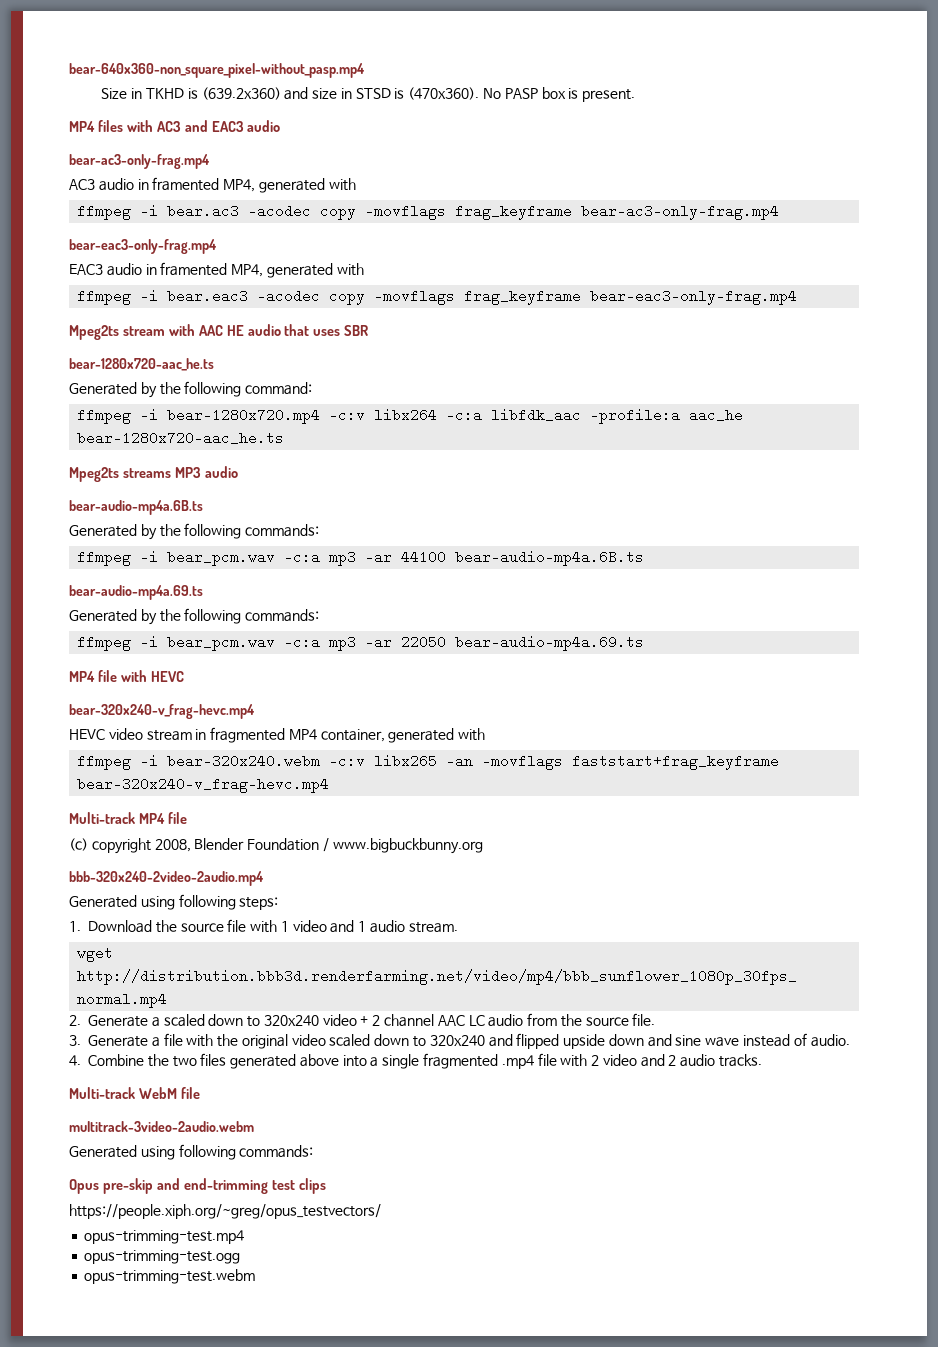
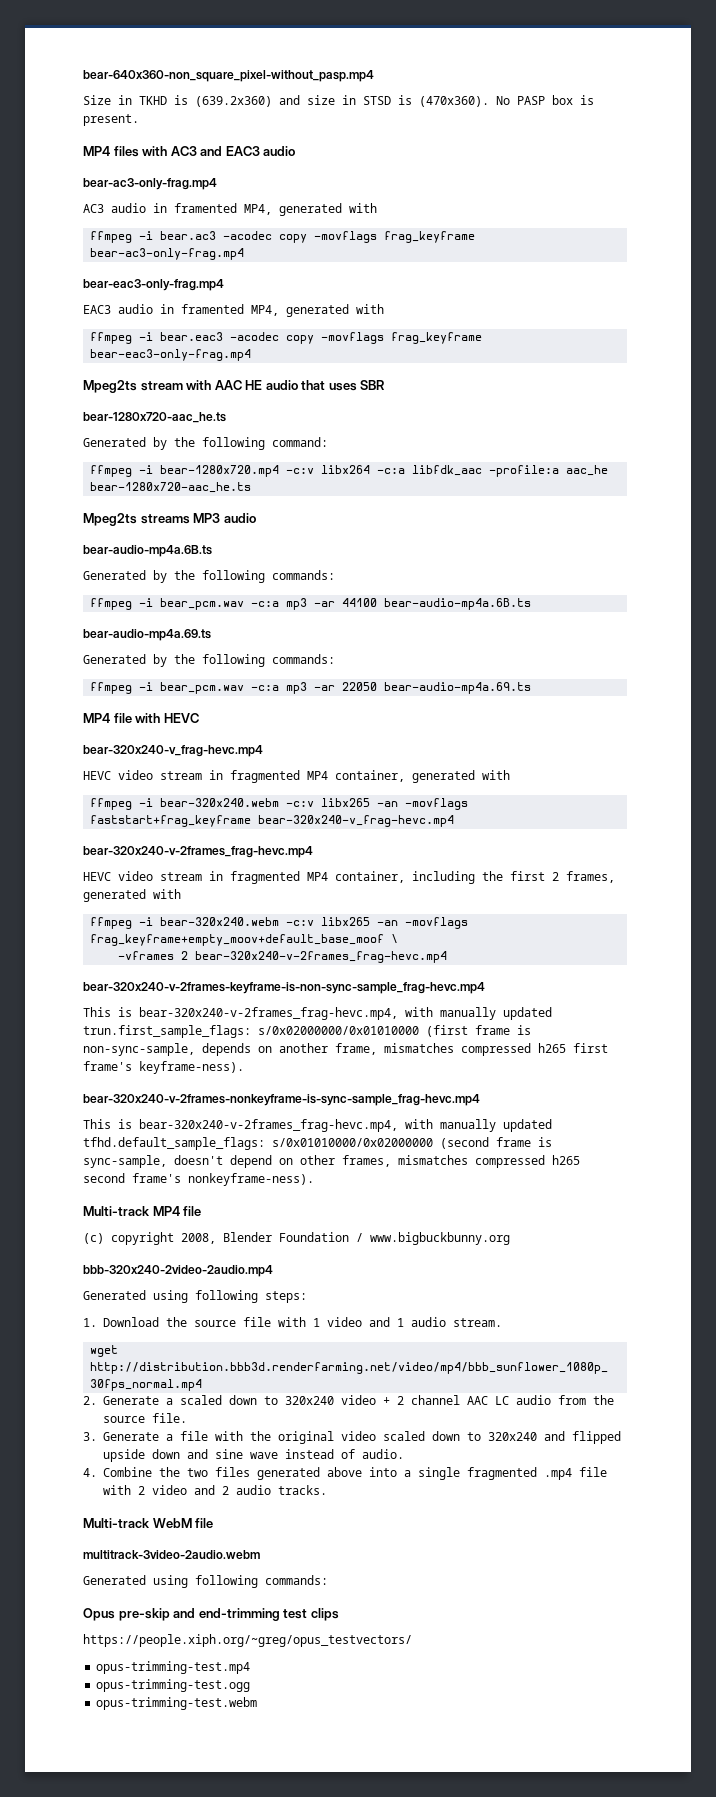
  ffmpeg -i bear-320x240.webm -c:v libx265 -an -movflags faststart+frag_keyframe bear-320x240-v_frag-hevc.mp4
+ bear-320x240-v-2frames_frag-hevc.mp4
+ HEVC video stream in fragmented MP4 container, including the first 2 frames, generated with
+ ffmpeg -i bear-320x240.webm -c:v libx265 -an -movflags frag_keyframe+empty_moov+default_base_moof \
+ -vframes 2 bear-320x240-v-2frames_frag-hevc.mp4
+ bear-320x240-v-2frames-keyframe-is-non-sync-sample_frag-hevc.mp4
+ This is bear-320x240-v-2frames_frag-hevc.mp4, with manually updated trun.first_sample_flags: s/0x02000000/0x01010000 (first frame is non-sync-sample, depends on another frame, mismatches compressed h265 first frame's keyframe-ness).
+ bear-320x240-v-2frames-nonkeyframe-is-sync-sample_frag-hevc.mp4
+ This is bear-320x240-v-2frames_frag-hevc.mp4, with manually updated tfhd.default_sample_flags: s/0x01010000/0x02000000 (second frame is sync-sample, doesn't depend on other frames, mismatches compressed h265 second frame's nonkeyframe-ness).

